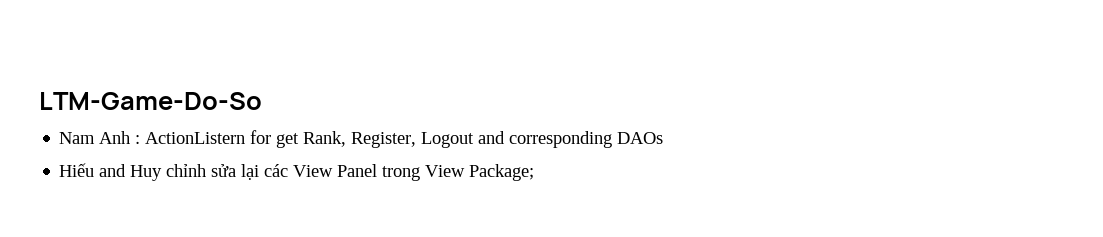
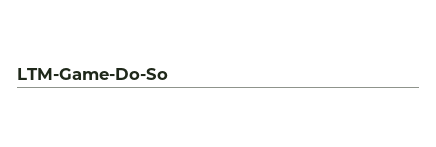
- Nam Anh : ActionListern for get Rank, Register, Logout and corresponding DAOs
- Hiếu and Huy chỉnh sửa lại các View Panel trong View Package;

